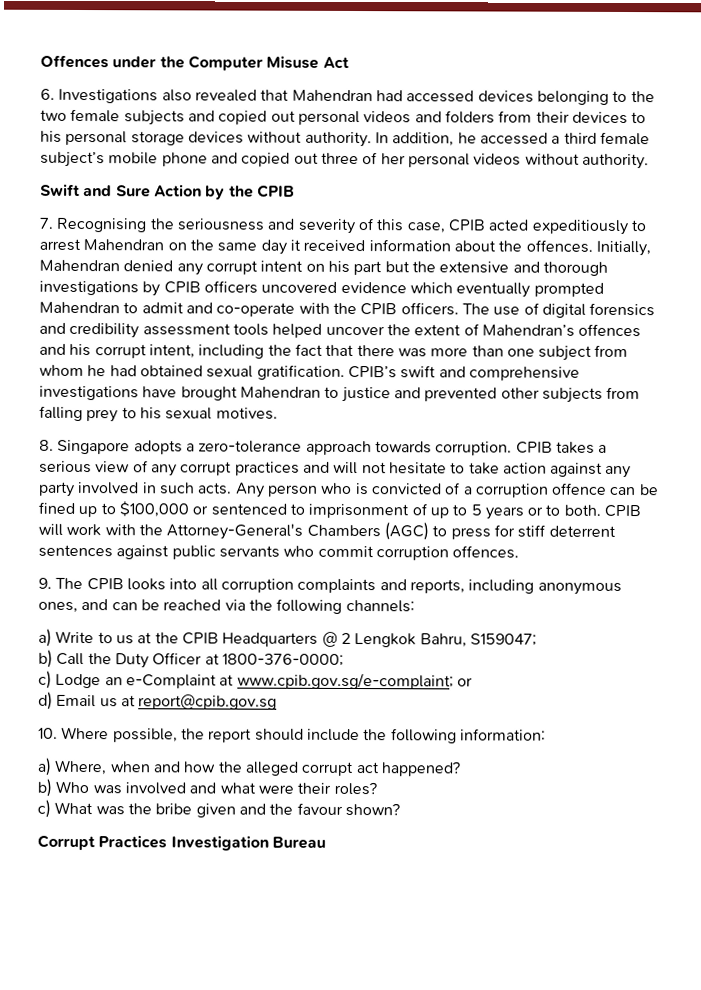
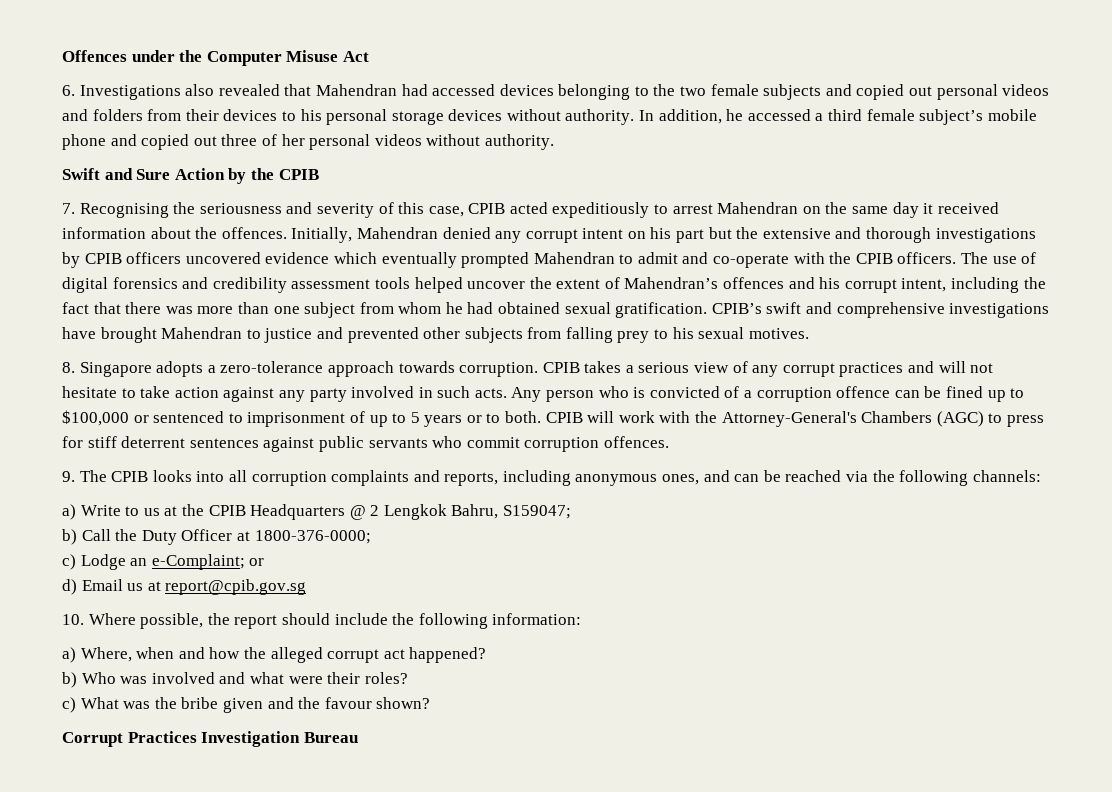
- c) Lodge an e-Complaint at www.cpib.gov.sg/e-complaint; or
+ c) Lodge an e-Complaint; or

